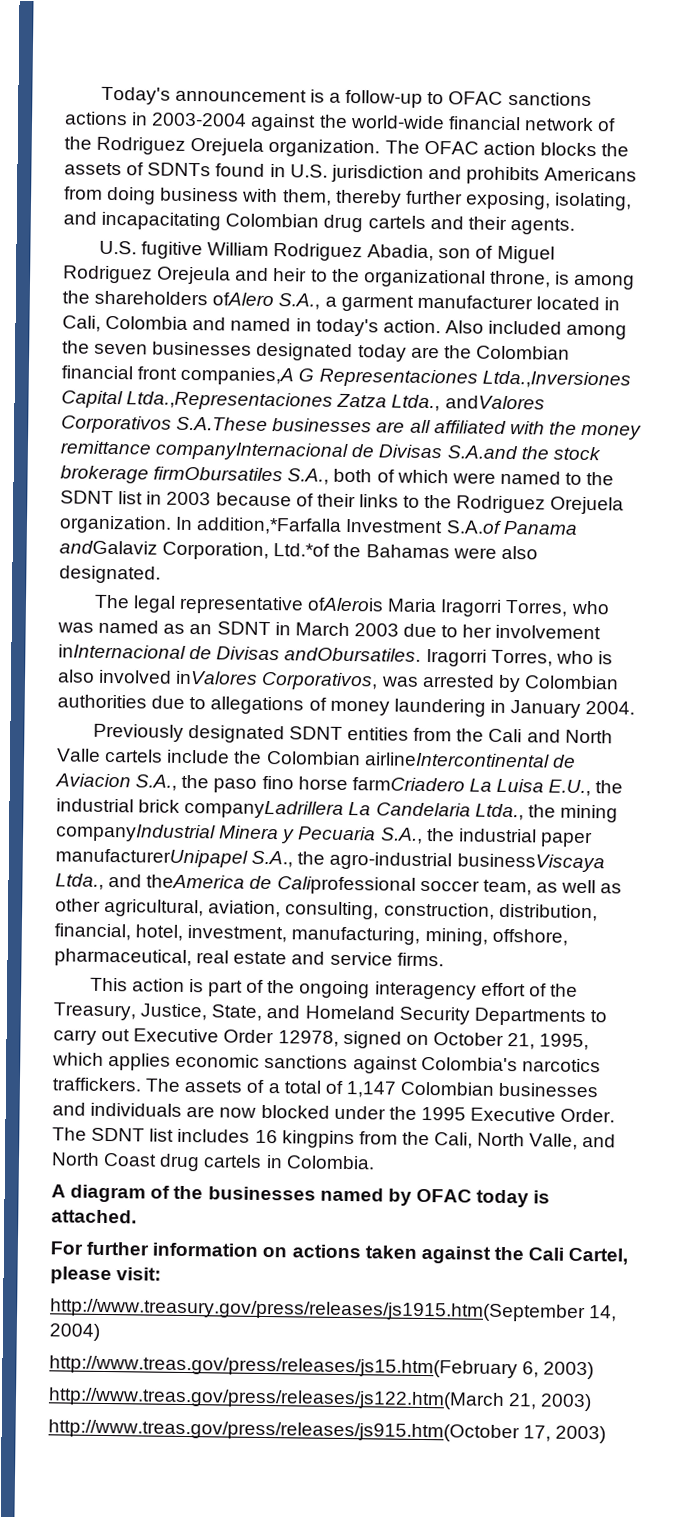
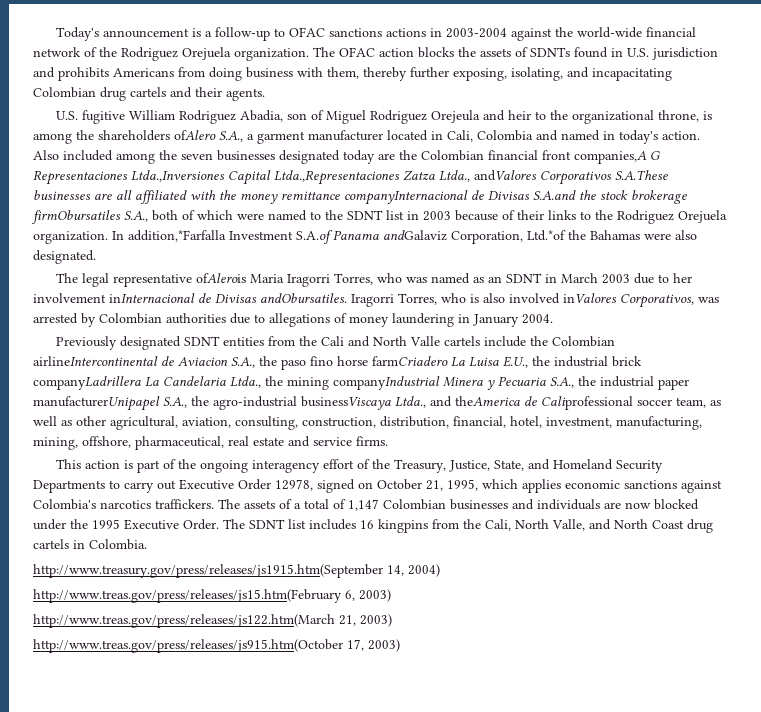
- A diagram of the businesses named by OFAC today is attached.
- For further information on actions taken against the Cali Cartel, please visit:

